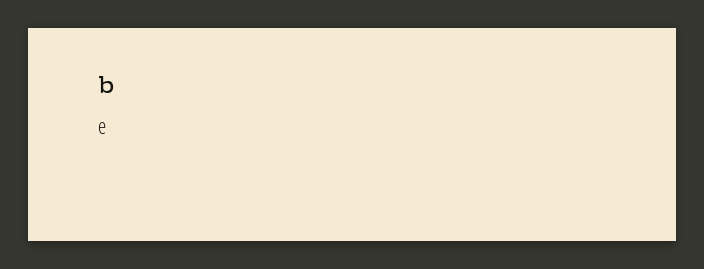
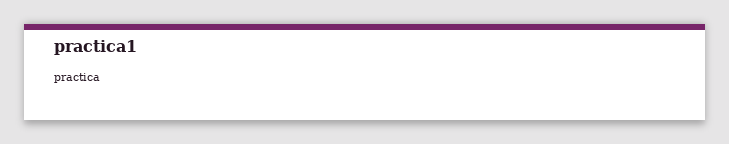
- b
- e
+ practica1
+ practica

